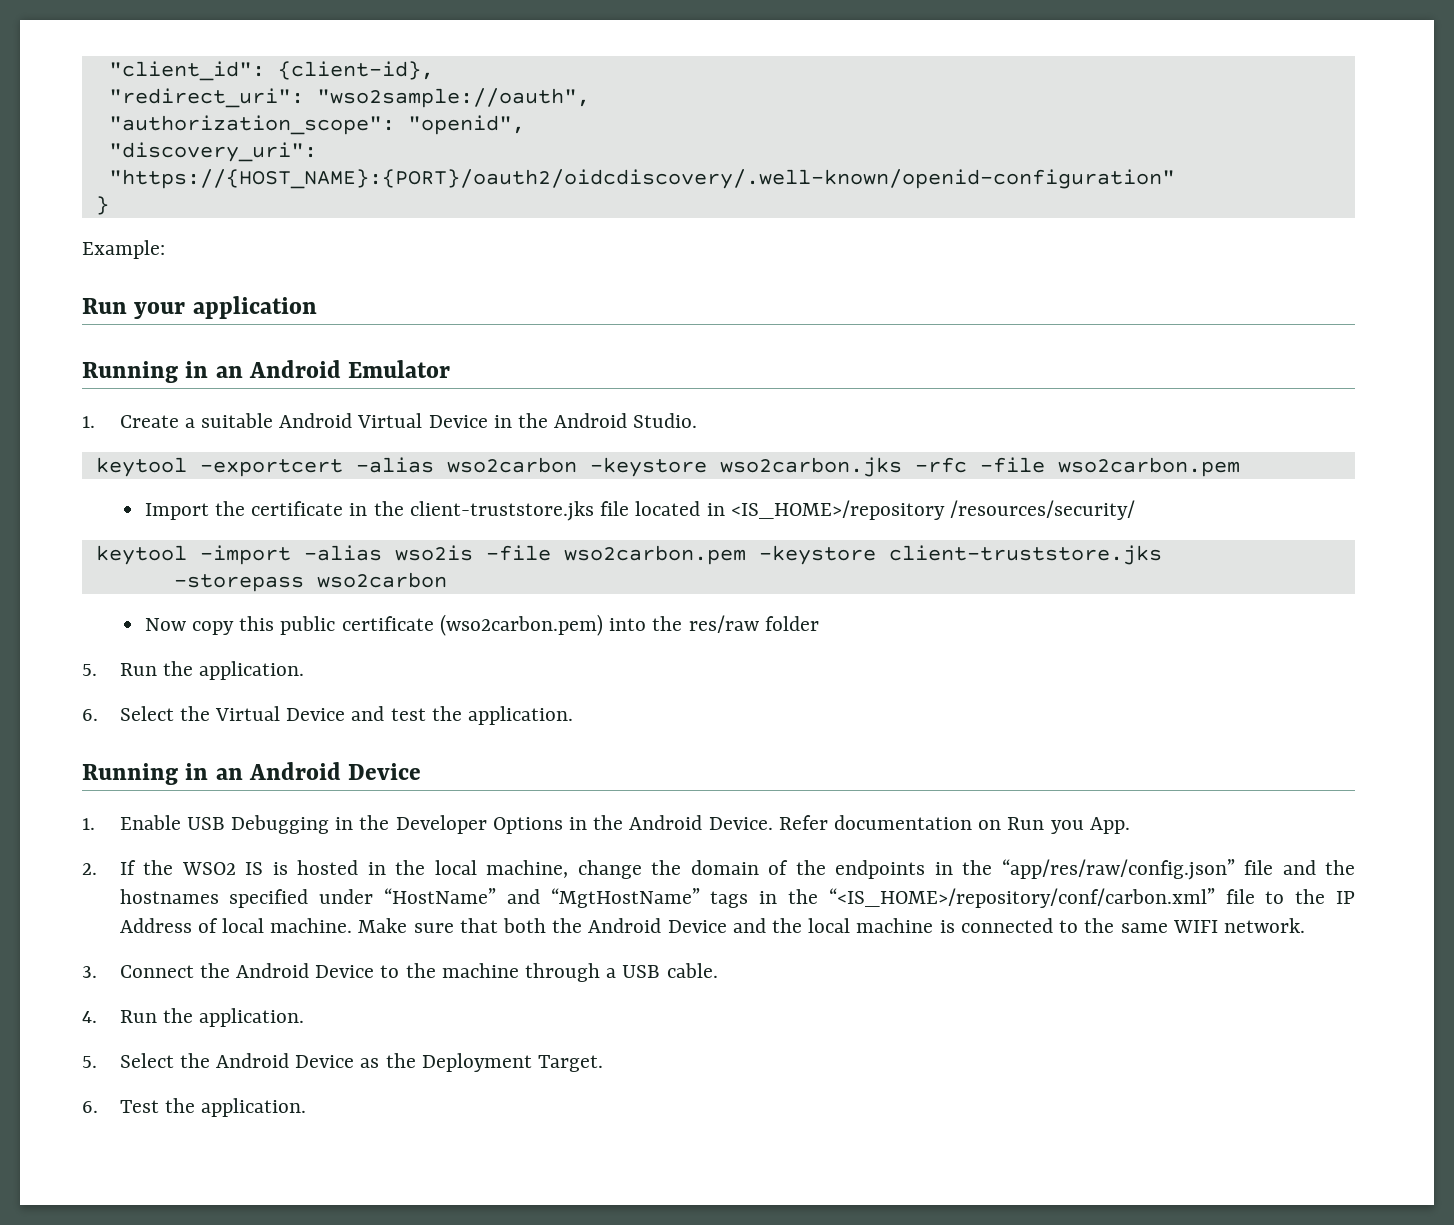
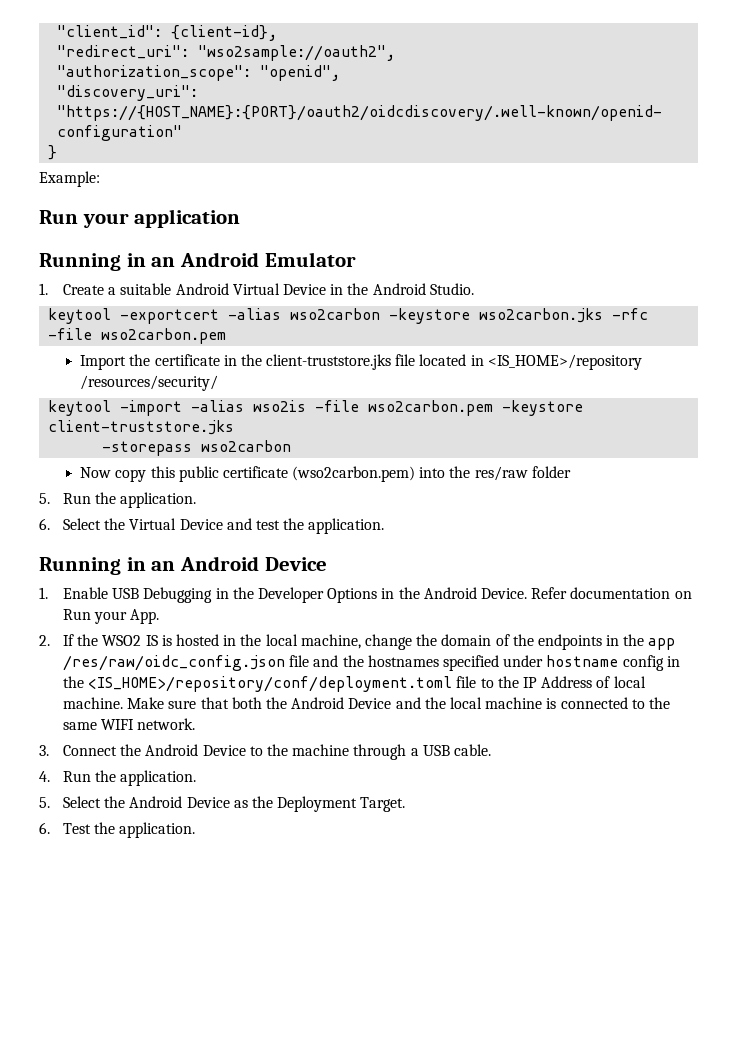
- "redirect_uri": "wso2sample://oauth",
+ "redirect_uri": "wso2sample://oauth2",
- Refer documentation on Run you App.
+ Refer documentation on Run your App.
- 2. If the WSO2 IS is hosted in the local machine, change the domain of the endpoints in the “app/res/raw/config.json” file and the hostnames specified under “HostName” and “MgtHostName” tags in the “<IS_HOME>/repository/conf/carbon.xml” file to the IP Address of local machine.
+ 2. If the WSO2 IS is hosted in the local machine, change the domain of the endpoints in the app /res/raw/oidc_config.json file and the hostnames specified under hostname config in the <IS_HOME>/repository/conf/deployment.toml file to the IP Address of local machine.

